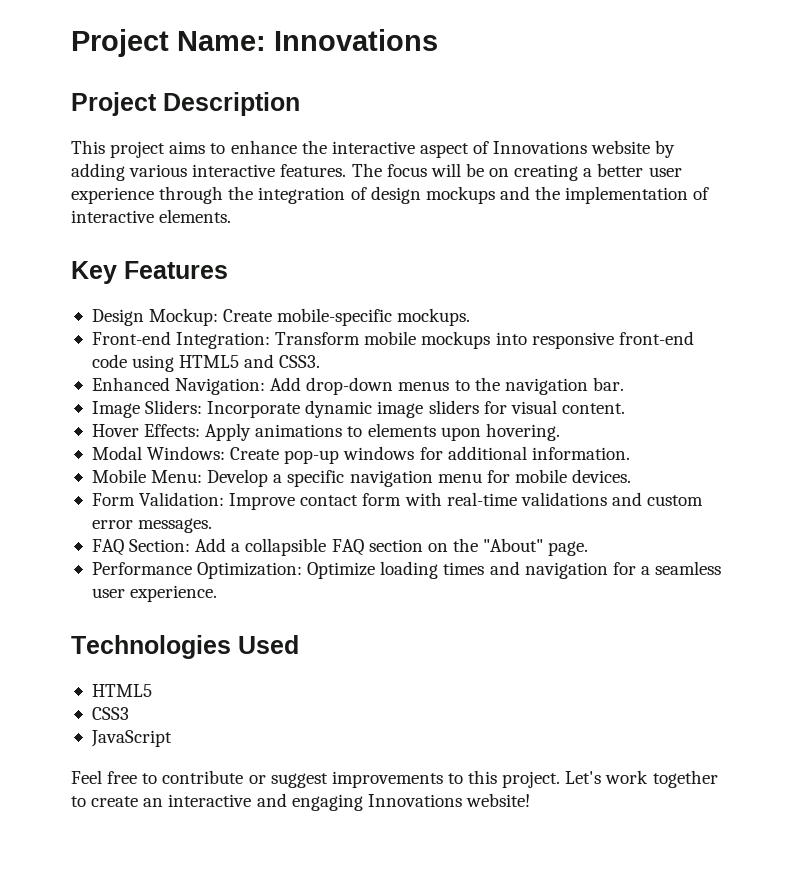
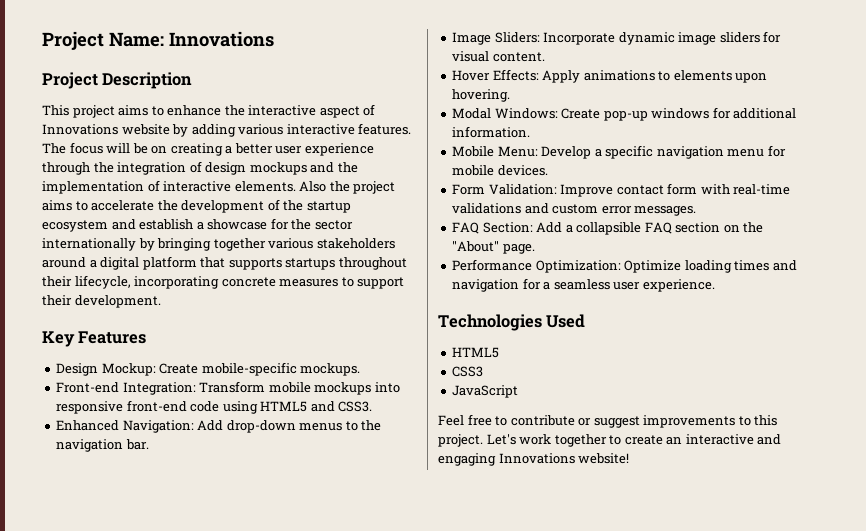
+ Also the project aims to accelerate the development of the startup ecosystem and establish a showcase for the sector internationally by bringing together various stakeholders around a digital platform that supports startups throughout their lifecycle, incorporating concrete measures to support their development.

